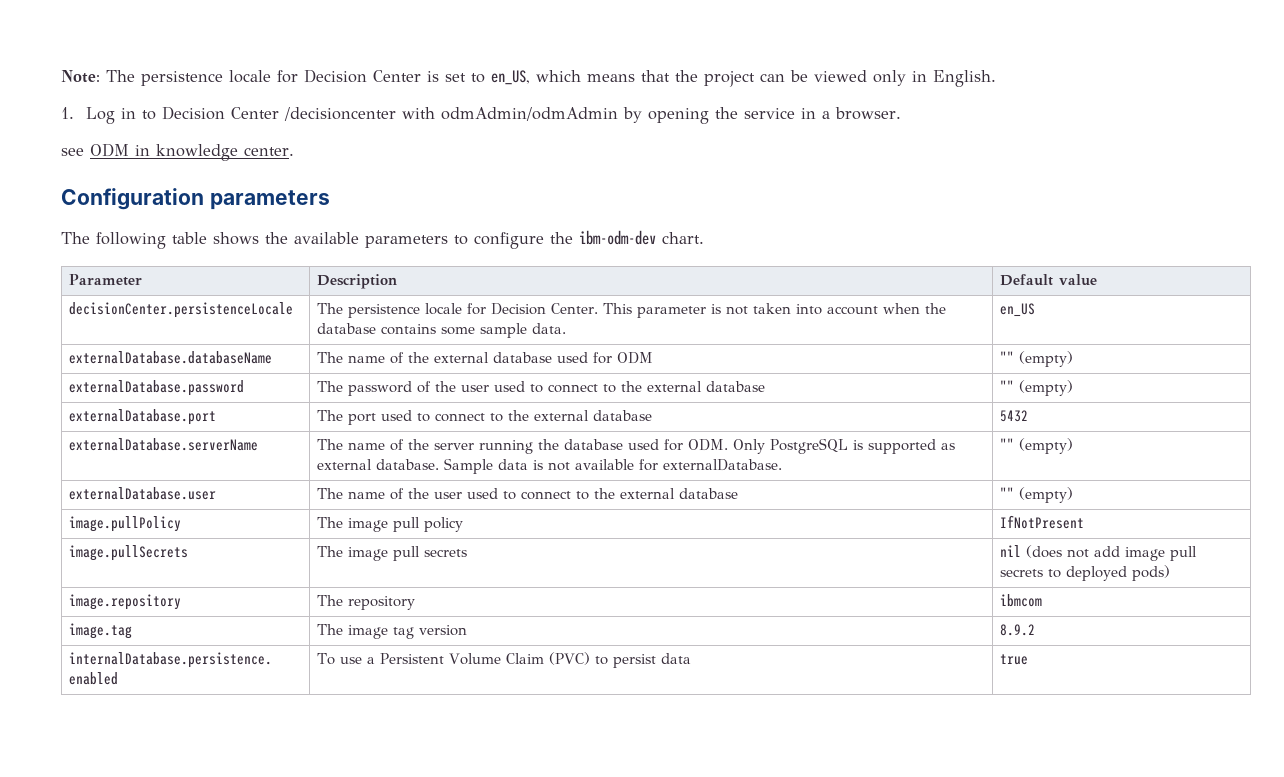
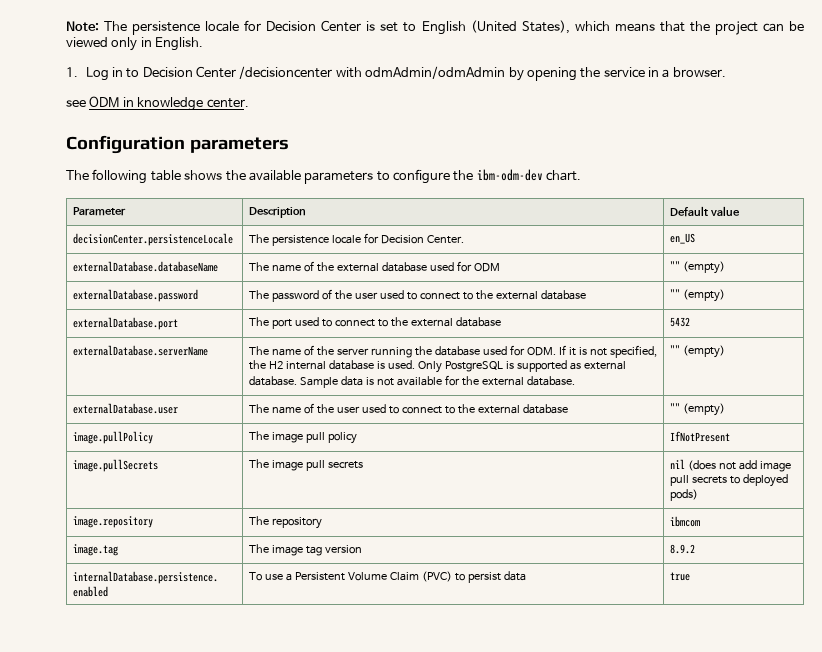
- Note: The persistence locale for Decision Center is set to en_US, which means that the project can be viewed only in English.
+ Note: The persistence locale for Decision Center is set to English (United States), which means that the project can be viewed only in English.
- decisionCenter.persistenceLocale | The persistence locale for Decision Center. This parameter is not taken into account when the database contains some sample data. | en_US
+ decisionCenter.persistenceLocale | The persistence locale for Decision Center. | en_US
- The name of the server running the database used for ODM. Only PostgreSQL is supported as external database.
+ The name of the server running the database used for ODM. If it is not specified, the H2 internal database is used. Only PostgreSQL is supported as external database.
- Sample data is not available for externalDatabase.
+ Sample data is not available for the external database.

